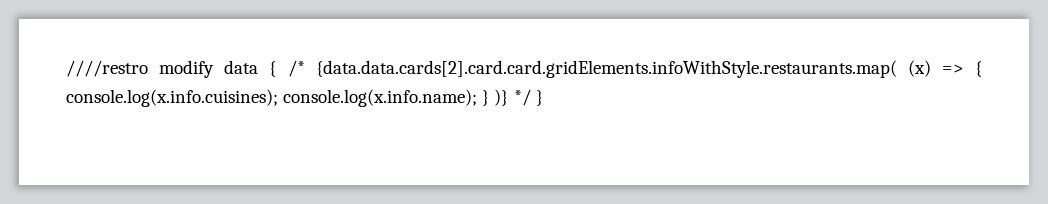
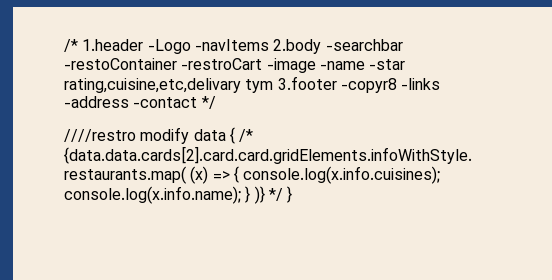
+ /* 1.header -Logo -navItems 2.body -searchbar -restoContainer -restroCart -image -name -star rating,cuisine,etc,delivary tym 3.footer -copyr8 -links -address -contact */

